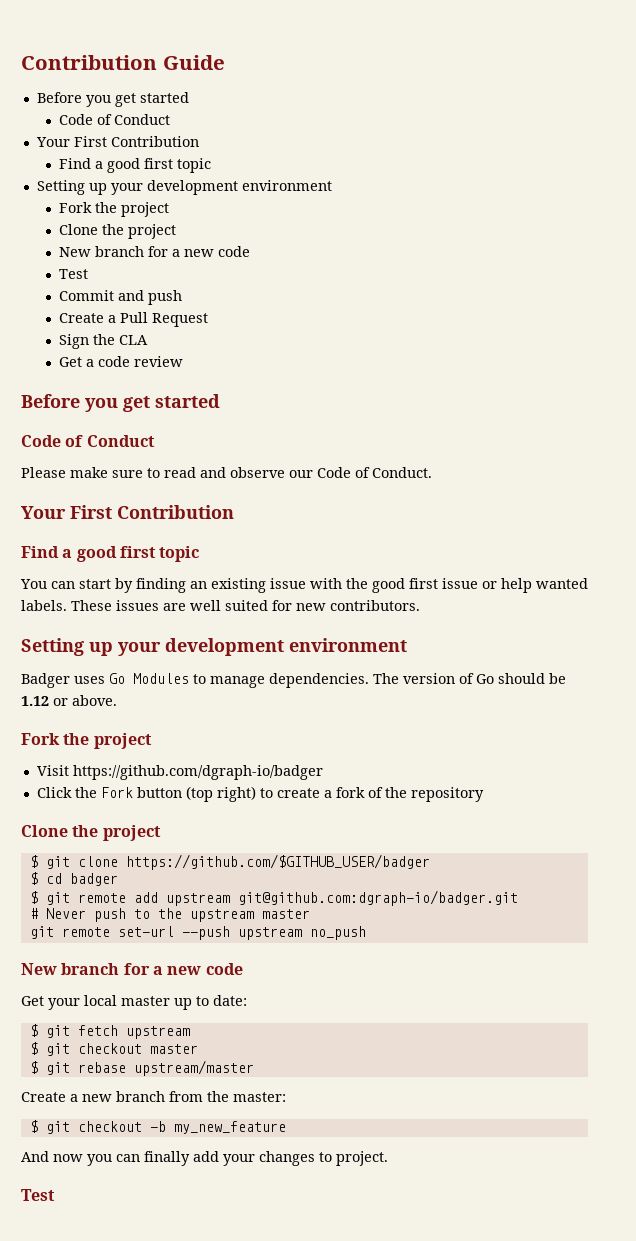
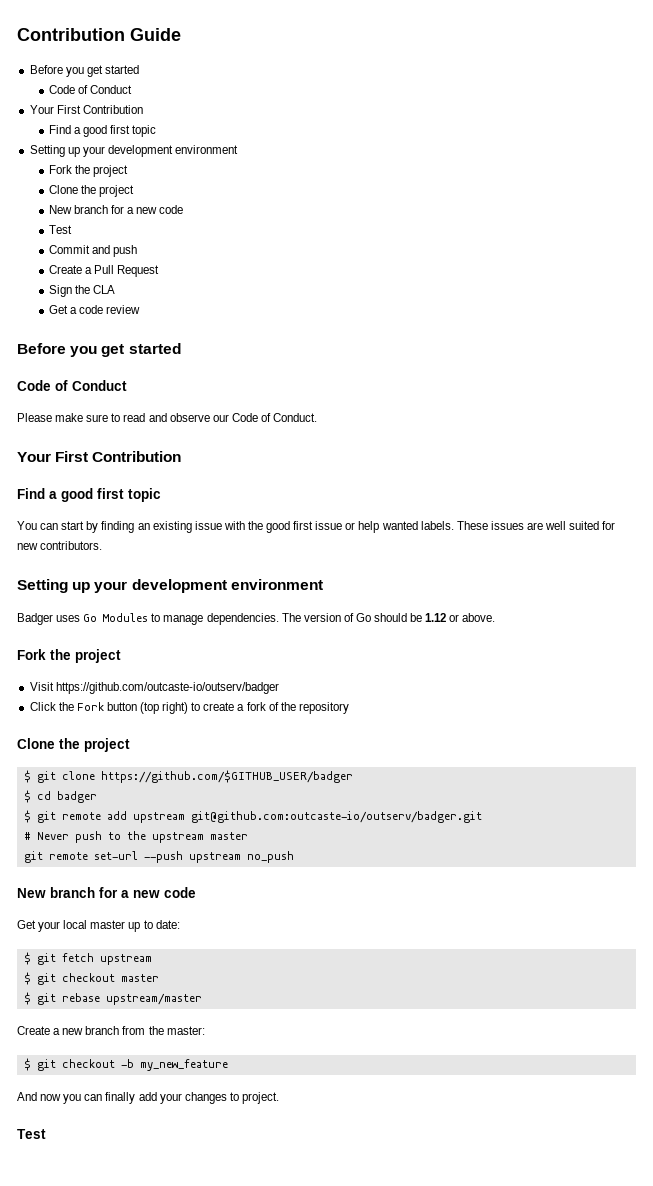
- Visit https://github.com/dgraph-io/badger
+ Visit https://github.com/outcaste-io/outserv/badger
- $ git remote add upstream git@github.com:dgraph-io/badger.git
+ $ git remote add upstream git@github.com:outcaste-io/outserv/badger.git

